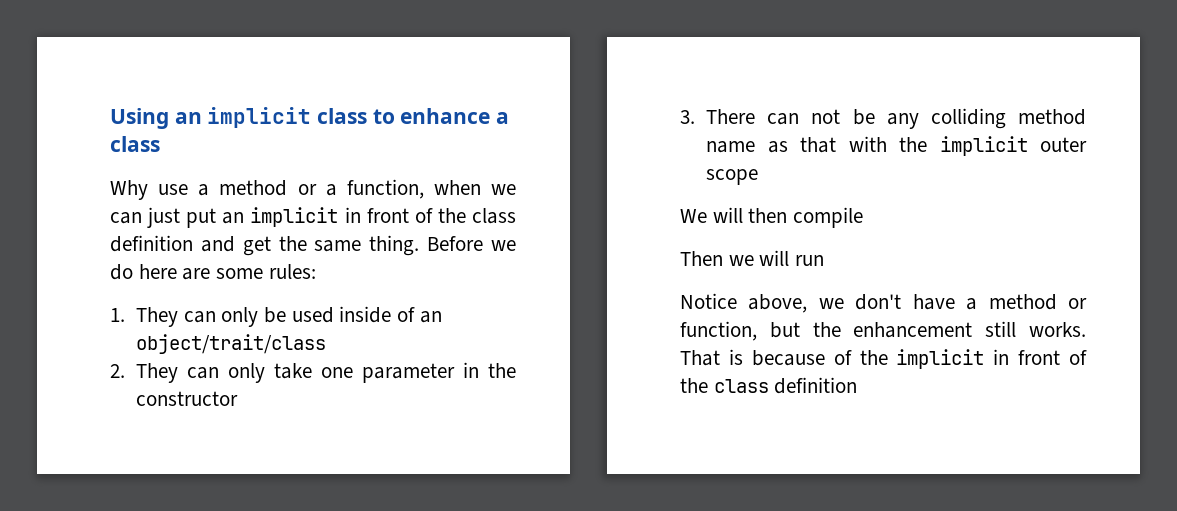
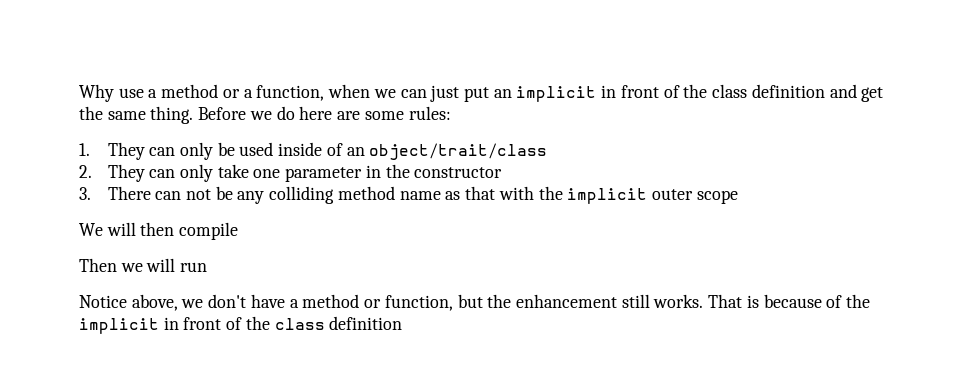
- Using an implicit class to enhance a class

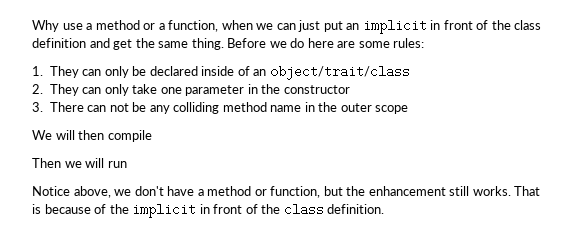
- 1. They can only be used inside of an object/trait/class
+ 1. They can only be declared inside of an object/trait/class
- 3. There can not be any colliding method name as that with the implicit outer scope
+ 3. There can not be any colliding method name in the outer scope
- That is because of the implicit in front of the class definition
+ That is because of the implicit in front of the class definition.

